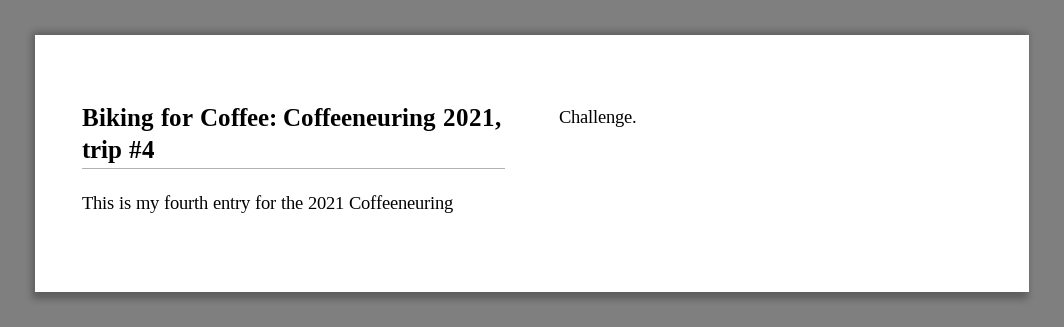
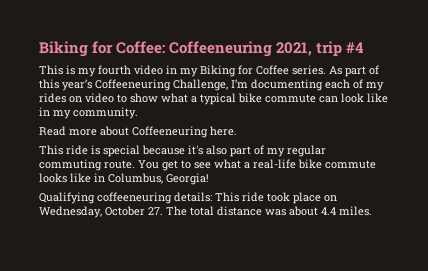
- This is my fourth entry for the 2021 Coffeeneuring Challenge.
+ This is my fourth video in my Biking for Coffee series. As part of this year’s Coffeeneuring Challenge, I’m documenting each of my rides on video to show what a typical bike commute can look like in my community.
+ Read more about Coffeeneuring here.
+ This ride is special because it's also part of my regular commuting route. You get to see what a real-life bike commute looks like in Columbus, Georgia!
+ Qualifying coffeeneuring details: This ride took place on Wednesday, October 27. The total distance was about 4.4 miles.

